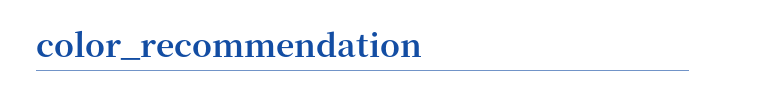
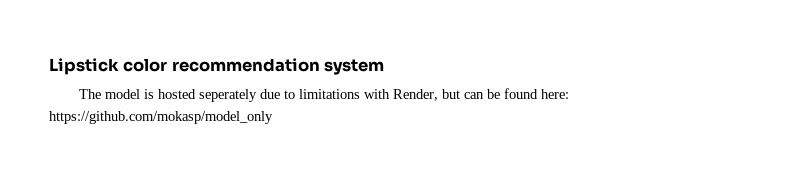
- color_recommendation
+ Lipstick color recommendation system
+ The model is hosted seperately due to limitations with Render, but can be found here: https://github.com/mokasp/model_only

